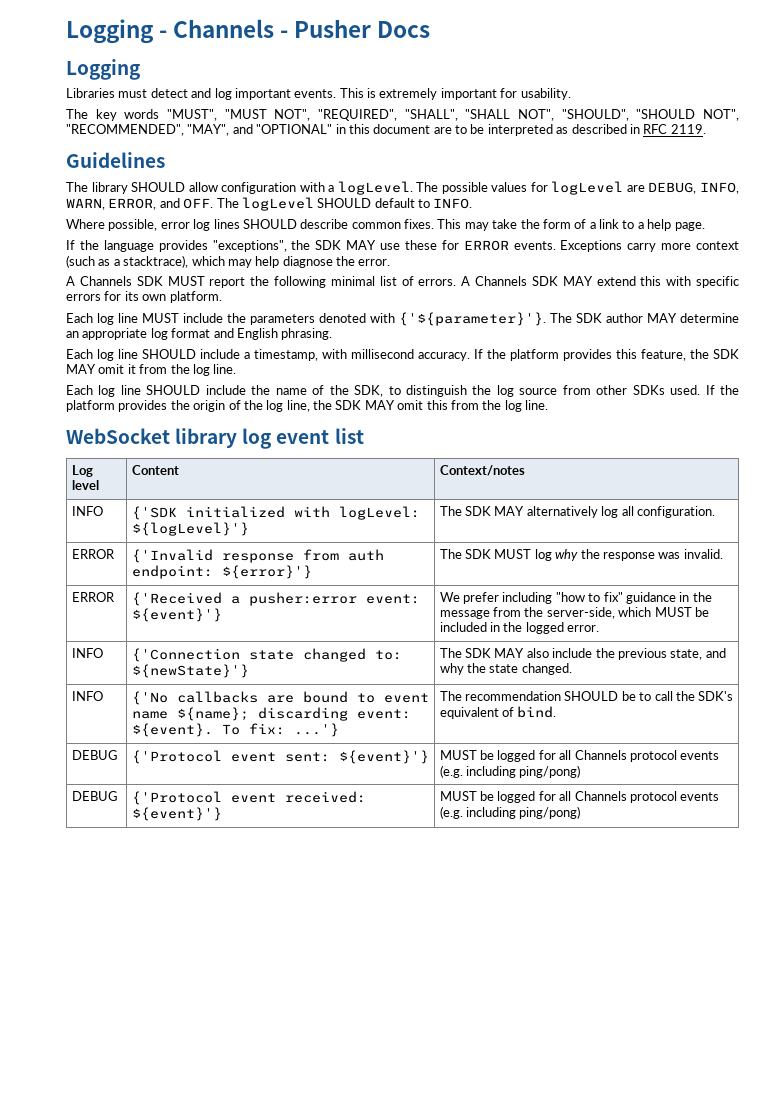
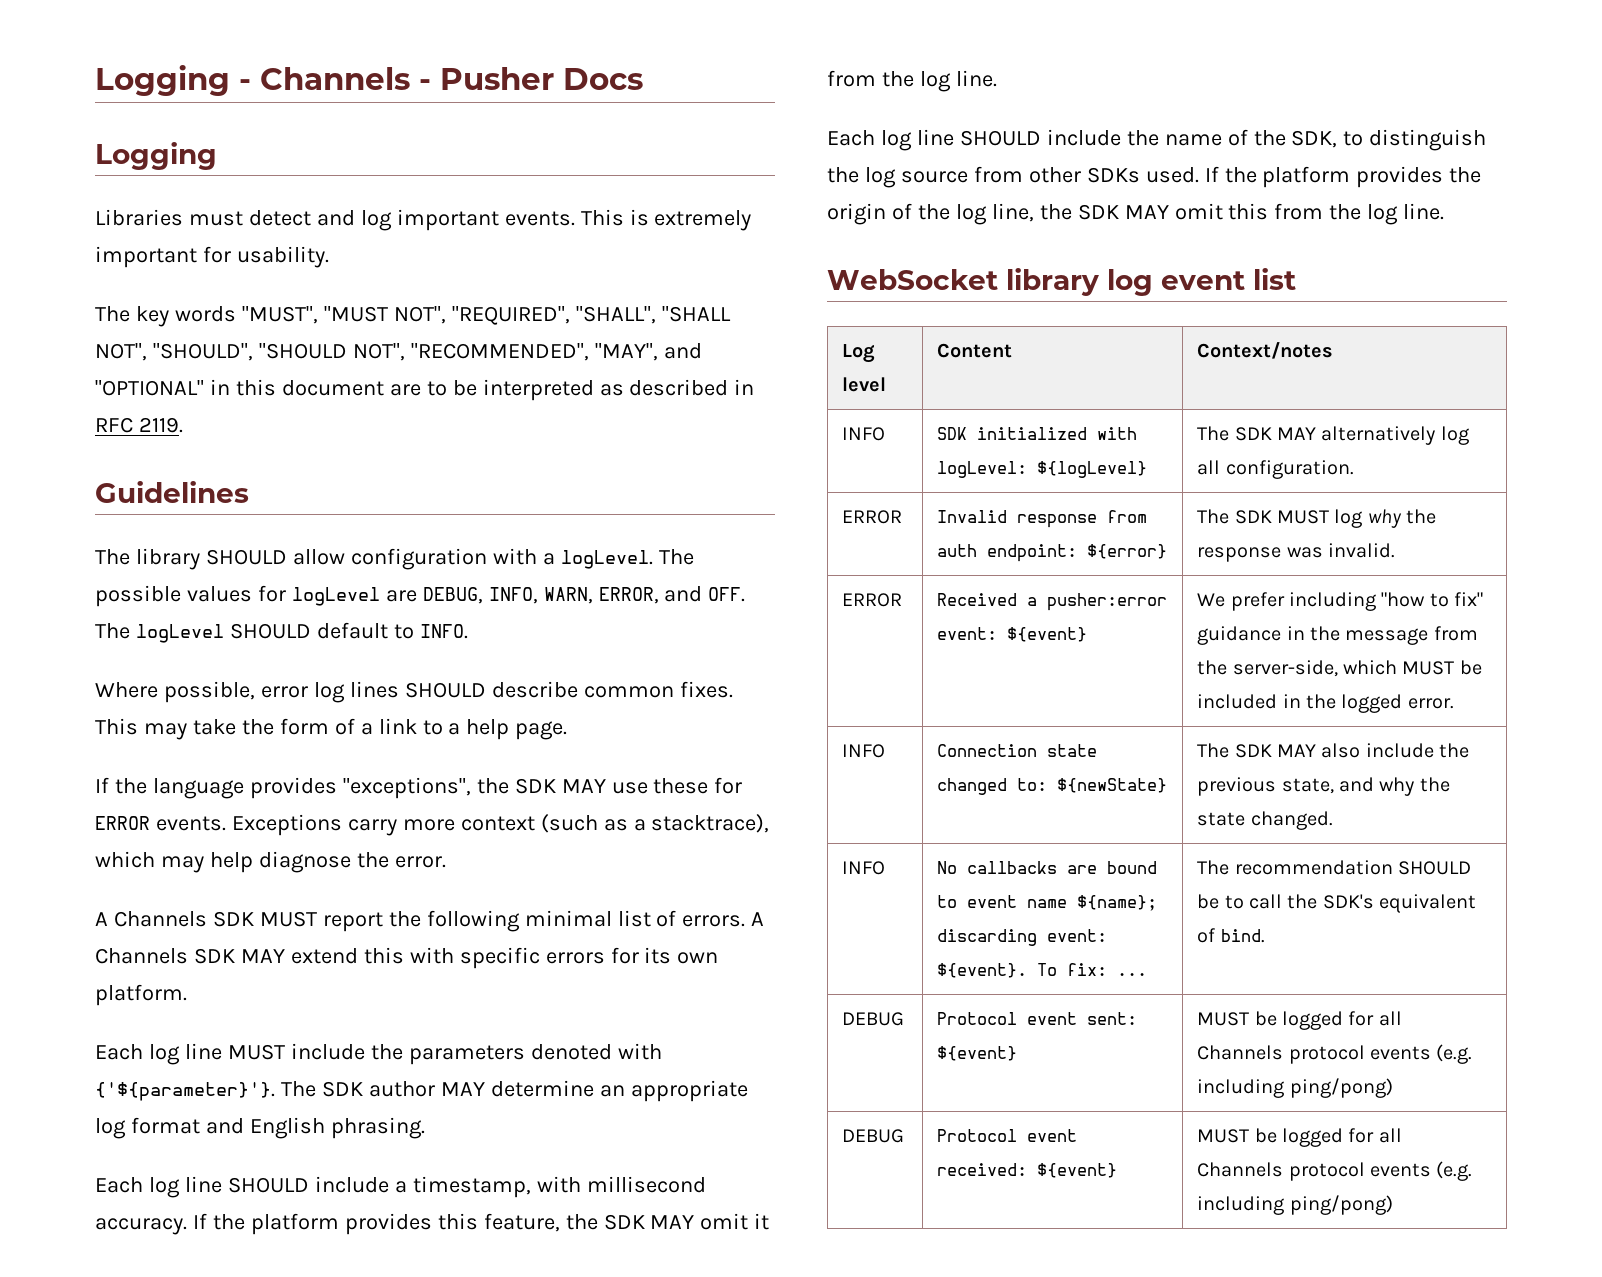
- INFO | {'SDK initialized with logLevel: ${logLevel}'} | The SDK MAY alternatively log all configuration.
+ INFO | SDK initialized with logLevel: ${logLevel} | The SDK MAY alternatively log all configuration.
- ERROR | {'Invalid response from auth endpoint: ${error}'} | The SDK MUST log why the response was invalid.
+ ERROR | Invalid response from auth endpoint: ${error} | The SDK MUST log why the response was invalid.
- ERROR | {'Received a pusher:error event: ${event}'} | We prefer including "how to fix" guidance in the message from the server-side, which MUST be included in the logged error.
+ ERROR | Received a pusher:error event: ${event} | We prefer including "how to fix" guidance in the message from the server-side, which MUST be included in the logged error.
- INFO | {'Connection state changed to: ${newState}'} | The SDK MAY also include the previous state, and why the state changed.
+ INFO | Connection state changed to: ${newState} | The SDK MAY also include the previous state, and why the state changed.
- INFO | {'No callbacks are bound to event name ${name}; discarding event: ${event}. To fix: ...'} | The recommendation SHOULD be to call the SDK's equivalent of bind.
+ INFO | No callbacks are bound to event name ${name}; discarding event: ${event}. To fix: ... | The recommendation SHOULD be to call the SDK's equivalent of bind.
- DEBUG | {'Protocol event sent: ${event}'} | MUST be logged for all Channels protocol events (e.g. including ping/pong)
+ DEBUG | Protocol event sent: ${event} | MUST be logged for all Channels protocol events (e.g. including ping/pong)
- DEBUG | {'Protocol event received: ${event}'} | MUST be logged for all Channels protocol events (e.g. including ping/pong)
+ DEBUG | Protocol event received: ${event} | MUST be logged for all Channels protocol events (e.g. including ping/pong)

